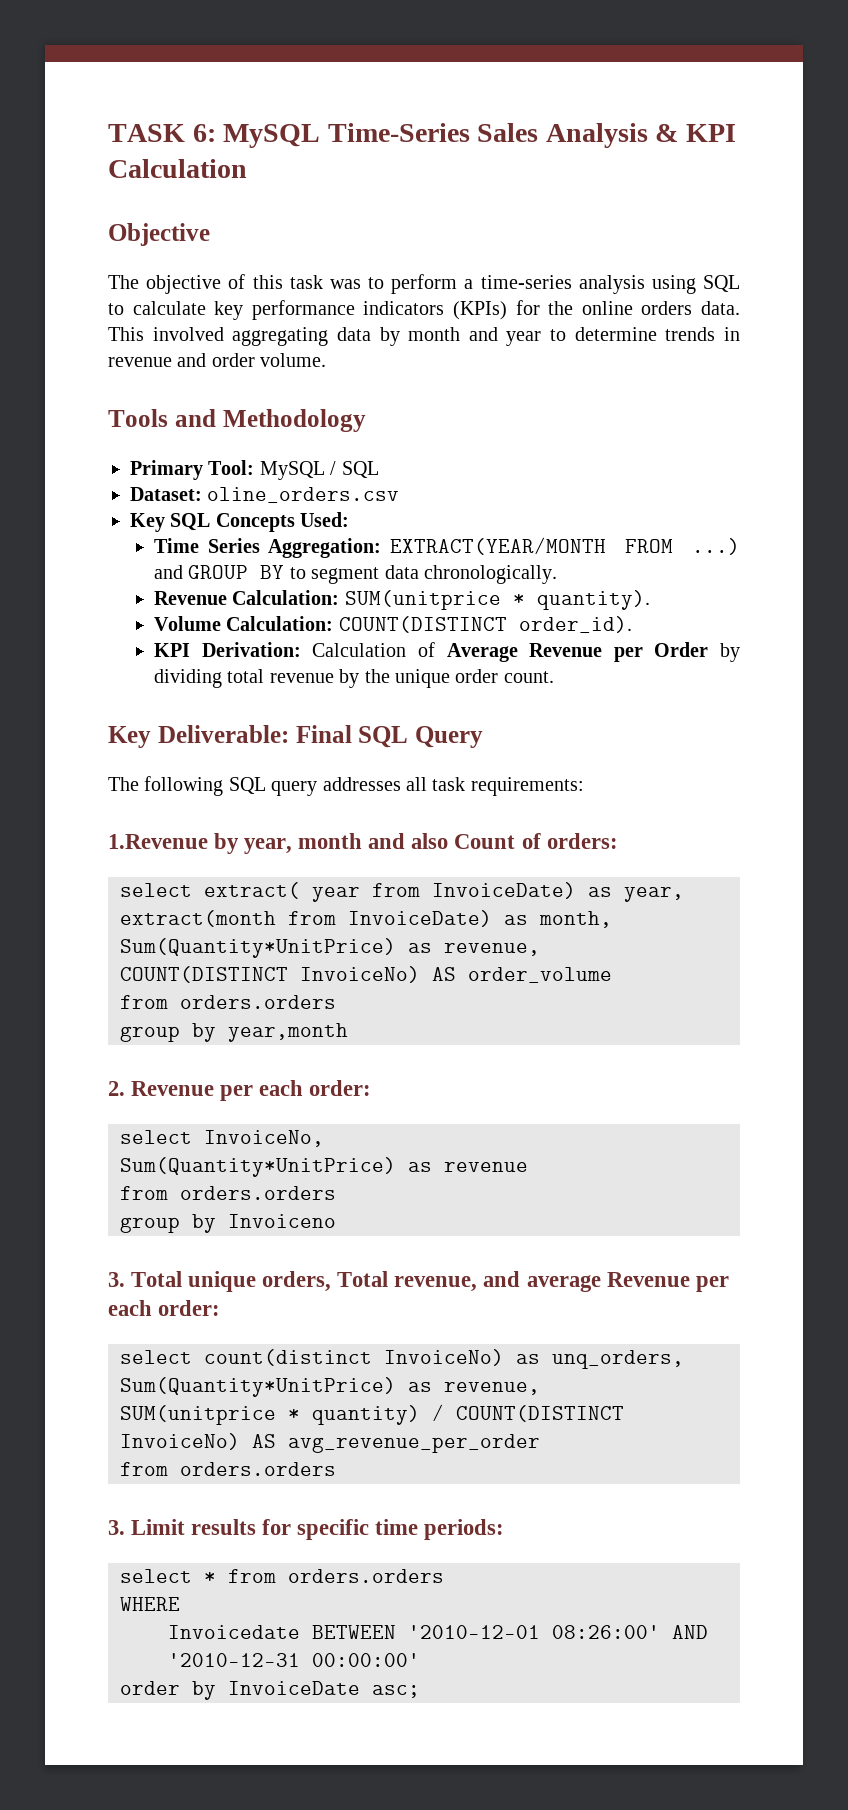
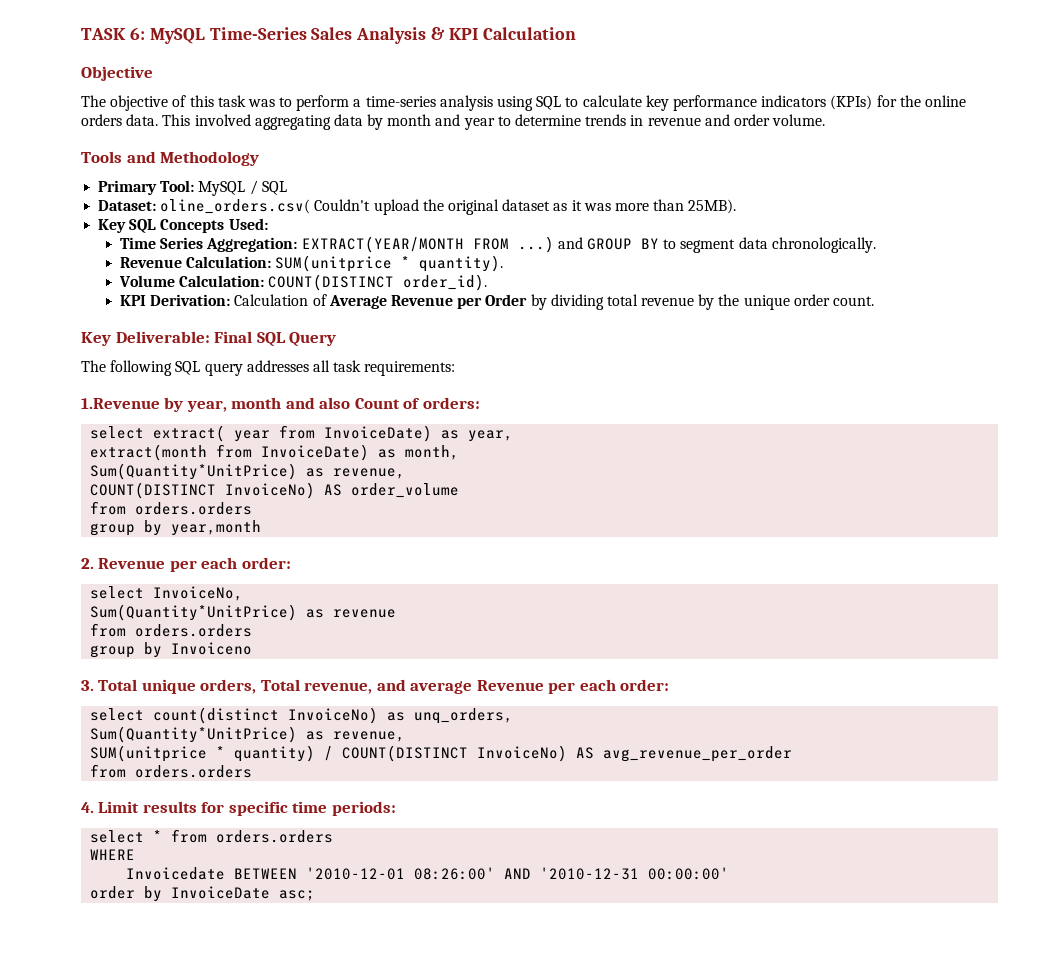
- Dataset: oline_orders.csv
+ Dataset: oline_orders.csv( Couldn't upload the original dataset as it was more than 25MB).
- 3. Limit results for specific time periods:
+ 4. Limit results for specific time periods:

